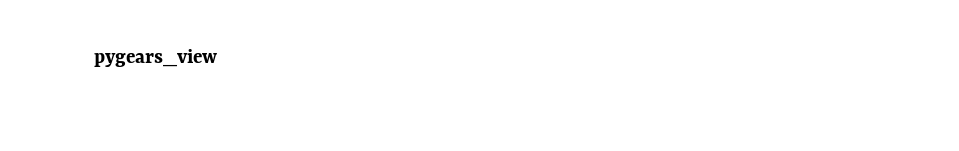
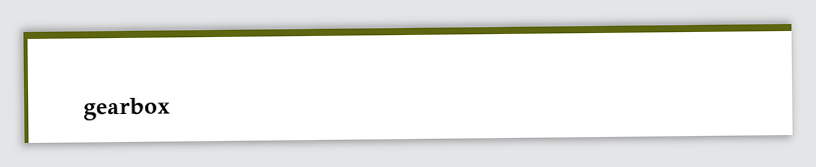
- pygears_view
+ gearbox

